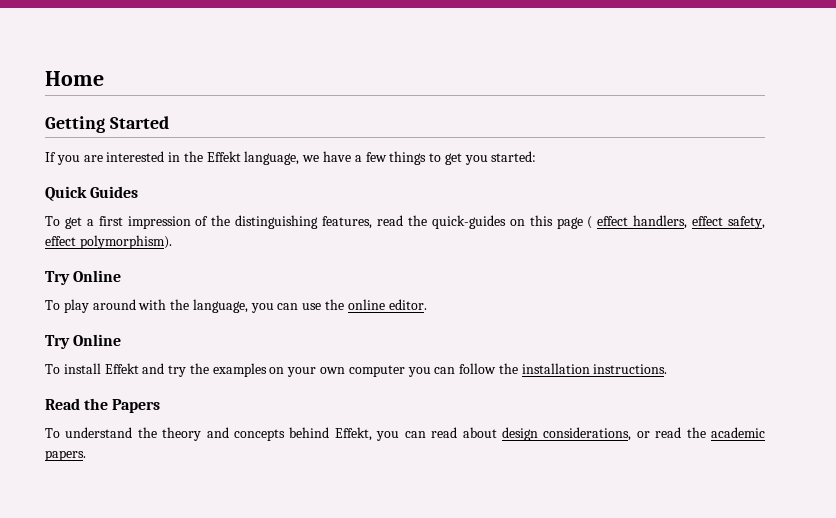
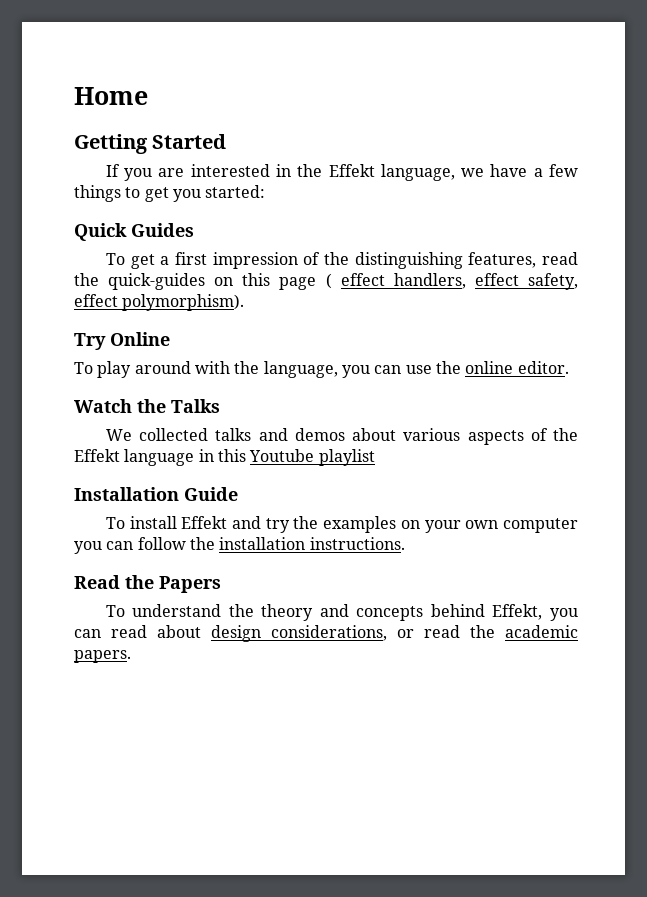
  To play around with the language, you can use the online editor.
- Try Online
+ Watch the Talks
+ We collected talks and demos about various aspects of the Effekt language in this Youtube playlist
+ Installation Guide

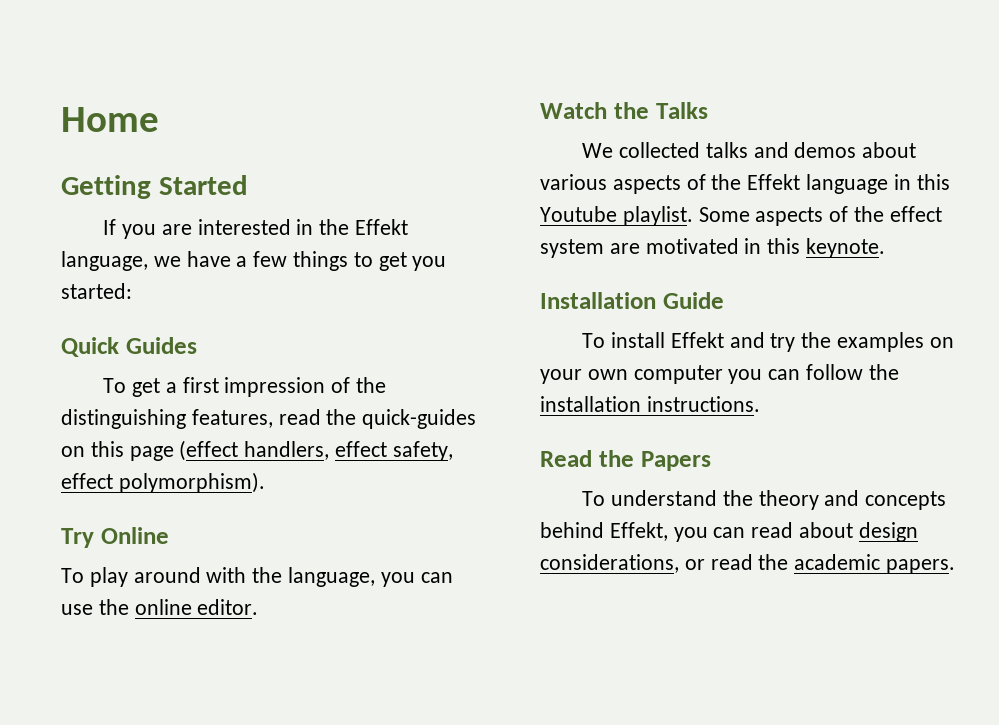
- To get a first impression of the distinguishing features, read the quick-guides on this page ( effect handlers, effect safety, effect polymorphism).
+ To get a first impression of the distinguishing features, read the quick-guides on this page (effect handlers, effect safety, effect polymorphism).
- We collected talks and demos about various aspects of the Effekt language in this Youtube playlist
+ We collected talks and demos about various aspects of the Effekt language in this Youtube playlist. Some aspects of the effect system are motivated in this keynote.

